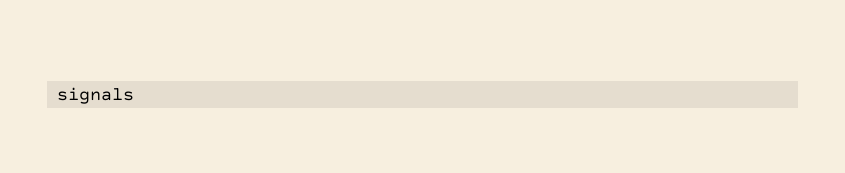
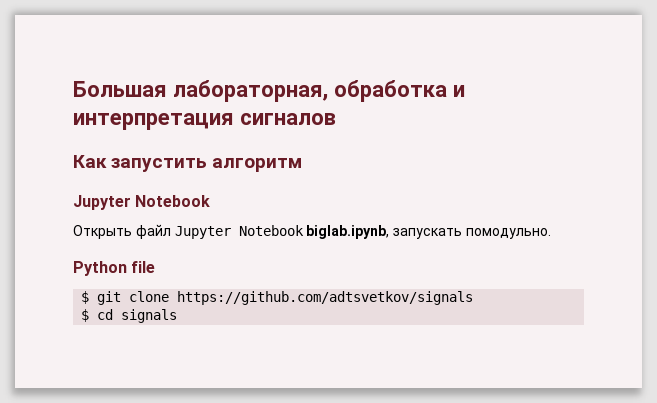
- signals
+ Большая лабораторная, обработка и интерпретация сигналов
+ Как запустить алгоритм
+ Jupyter Notebook
+ Открыть файл Jupyter Notebook biglab.ipynb, запускать помодульно.
+ Python file
+ $ git clone https://github.com/adtsvetkov/signals
+ $ cd signals

